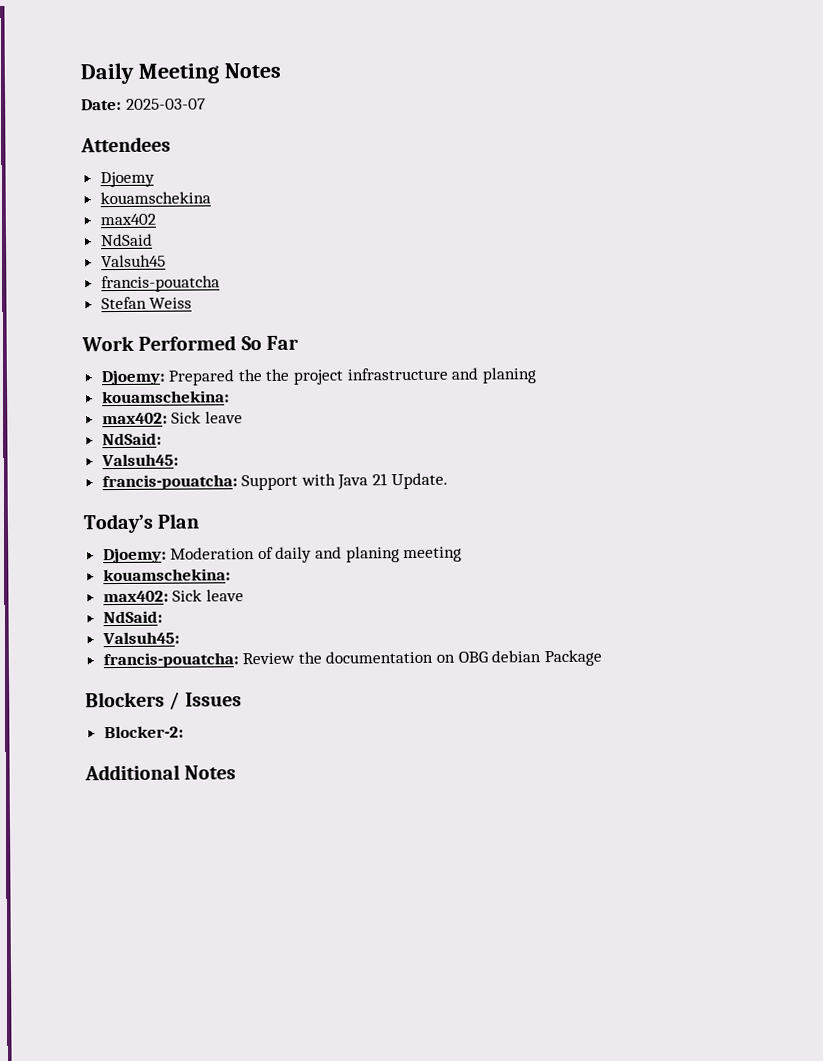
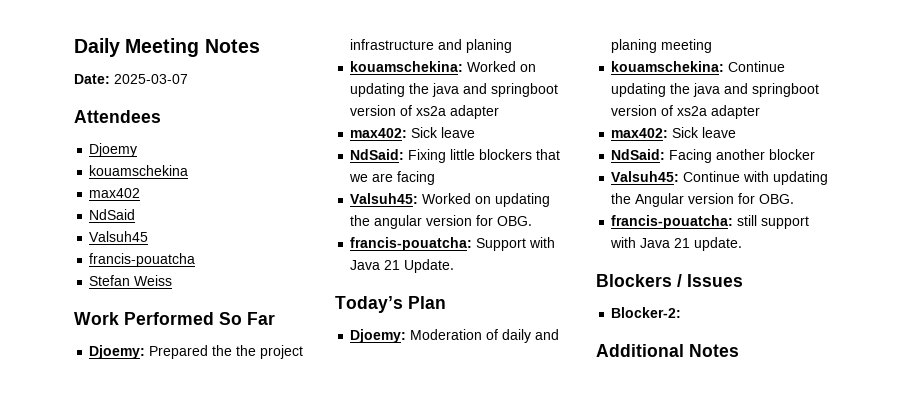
  Djoemy: Prepared the the project infrastructure and planing
- kouamschekina:
+ kouamschekina: Worked on updating the java and springboot version of xs2a adapter
  max402: Sick leave
- NdSaid:
- Valsuh45:
+ NdSaid: Fixing little blockers that we are facing
+ Valsuh45: Worked on updating the angular version for OBG.
  Djoemy: Moderation of daily and planing meeting
- kouamschekina:
+ kouamschekina: Continue updating the java and springboot version of xs2a adapter
  max402: Sick leave
- NdSaid:
- Valsuh45:
- francis-pouatcha: Review the documentation on OBG debian Package
+ NdSaid: Facing another blocker
+ Valsuh45: Continue with updating the Angular version for OBG.
+ francis-pouatcha: still support with Java 21 update.

